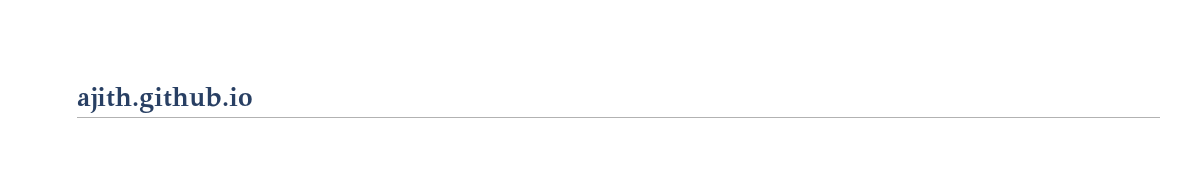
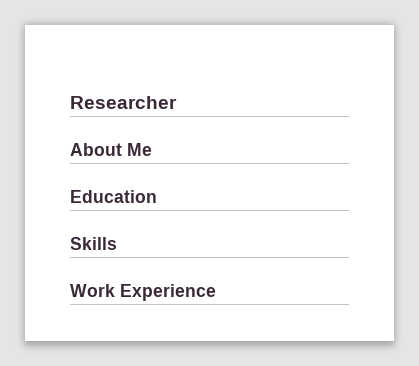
- ajith.github.io
+ Researcher
+ About Me
+ Education
+ Skills
+ Work Experience

